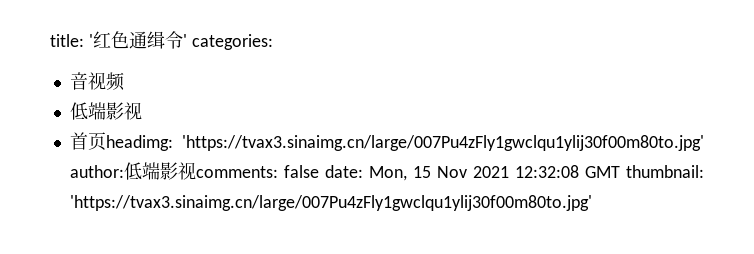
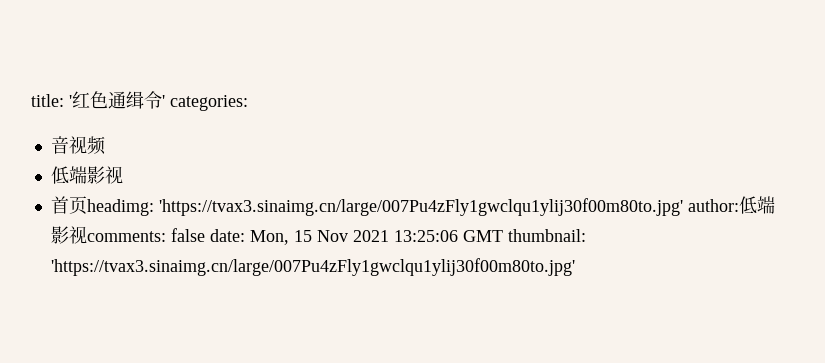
- 首页headimg: 'https://tvax3.sinaimg.cn/large/007Pu4zFly1gwclqu1ylij30f00m80to.jpg' author:低端影视comments: false date: Mon, 15 Nov 2021 12:32:08 GMT thumbnail: 'https://tvax3.sinaimg.cn/large/007Pu4zFly1gwclqu1ylij30f00m80to.jpg'
+ 首页headimg: 'https://tvax3.sinaimg.cn/large/007Pu4zFly1gwclqu1ylij30f00m80to.jpg' author:低端影视comments: false date: Mon, 15 Nov 2021 13:25:06 GMT thumbnail: 'https://tvax3.sinaimg.cn/large/007Pu4zFly1gwclqu1ylij30f00m80to.jpg'

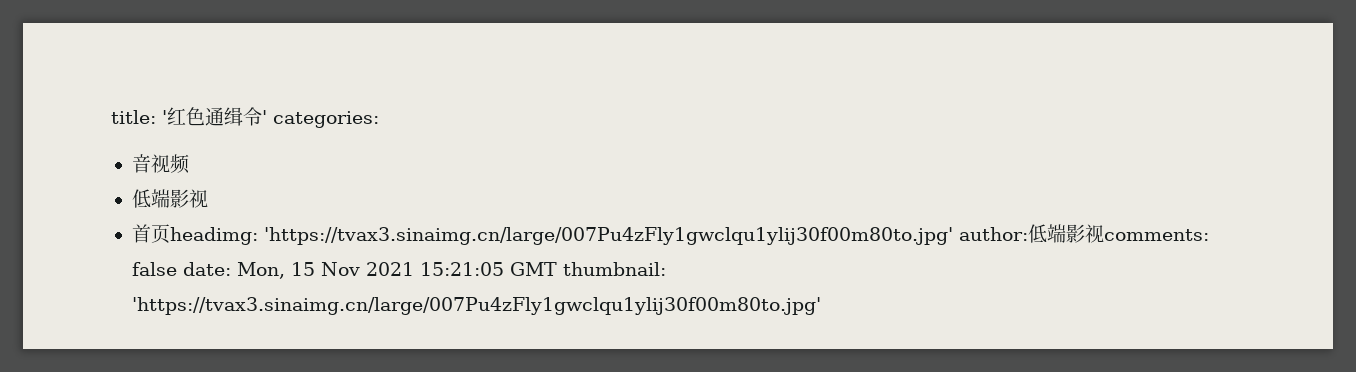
- 首页headimg: 'https://tvax3.sinaimg.cn/large/007Pu4zFly1gwclqu1ylij30f00m80to.jpg' author:低端影视comments: false date: Mon, 15 Nov 2021 13:25:06 GMT thumbnail: 'https://tvax3.sinaimg.cn/large/007Pu4zFly1gwclqu1ylij30f00m80to.jpg'
+ 首页headimg: 'https://tvax3.sinaimg.cn/large/007Pu4zFly1gwclqu1ylij30f00m80to.jpg' author:低端影视comments: false date: Mon, 15 Nov 2021 15:21:05 GMT thumbnail: 'https://tvax3.sinaimg.cn/large/007Pu4zFly1gwclqu1ylij30f00m80to.jpg'

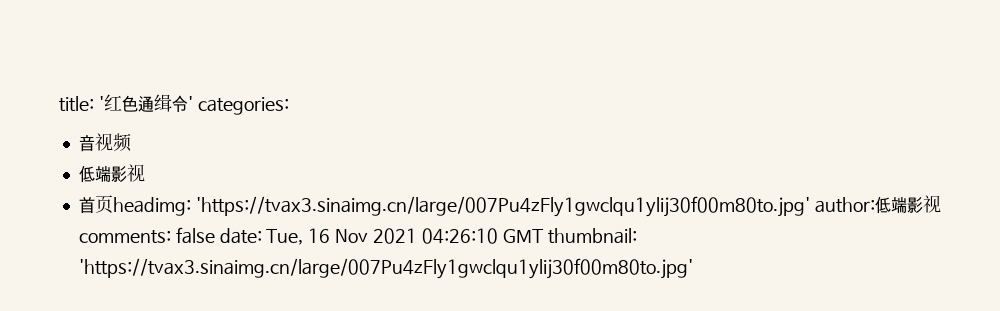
- 首页headimg: 'https://tvax3.sinaimg.cn/large/007Pu4zFly1gwclqu1ylij30f00m80to.jpg' author:低端影视comments: false date: Mon, 15 Nov 2021 15:21:05 GMT thumbnail: 'https://tvax3.sinaimg.cn/large/007Pu4zFly1gwclqu1ylij30f00m80to.jpg'
+ 首页headimg: 'https://tvax3.sinaimg.cn/large/007Pu4zFly1gwclqu1ylij30f00m80to.jpg' author:低端影视comments: false date: Tue, 16 Nov 2021 04:26:10 GMT thumbnail: 'https://tvax3.sinaimg.cn/large/007Pu4zFly1gwclqu1ylij30f00m80to.jpg'

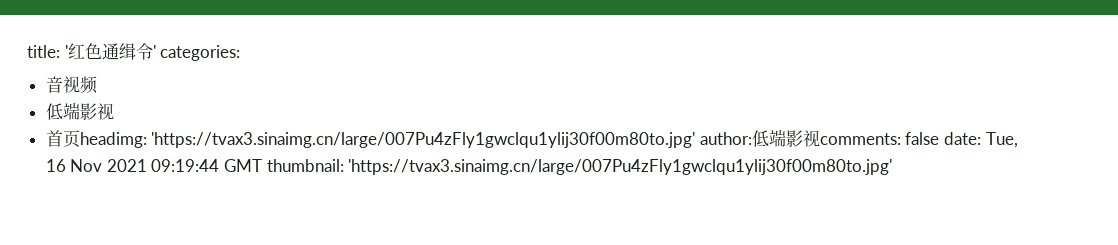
- 首页headimg: 'https://tvax3.sinaimg.cn/large/007Pu4zFly1gwclqu1ylij30f00m80to.jpg' author:低端影视comments: false date: Tue, 16 Nov 2021 04:26:10 GMT thumbnail: 'https://tvax3.sinaimg.cn/large/007Pu4zFly1gwclqu1ylij30f00m80to.jpg'
+ 首页headimg: 'https://tvax3.sinaimg.cn/large/007Pu4zFly1gwclqu1ylij30f00m80to.jpg' author:低端影视comments: false date: Tue, 16 Nov 2021 09:19:44 GMT thumbnail: 'https://tvax3.sinaimg.cn/large/007Pu4zFly1gwclqu1ylij30f00m80to.jpg'

